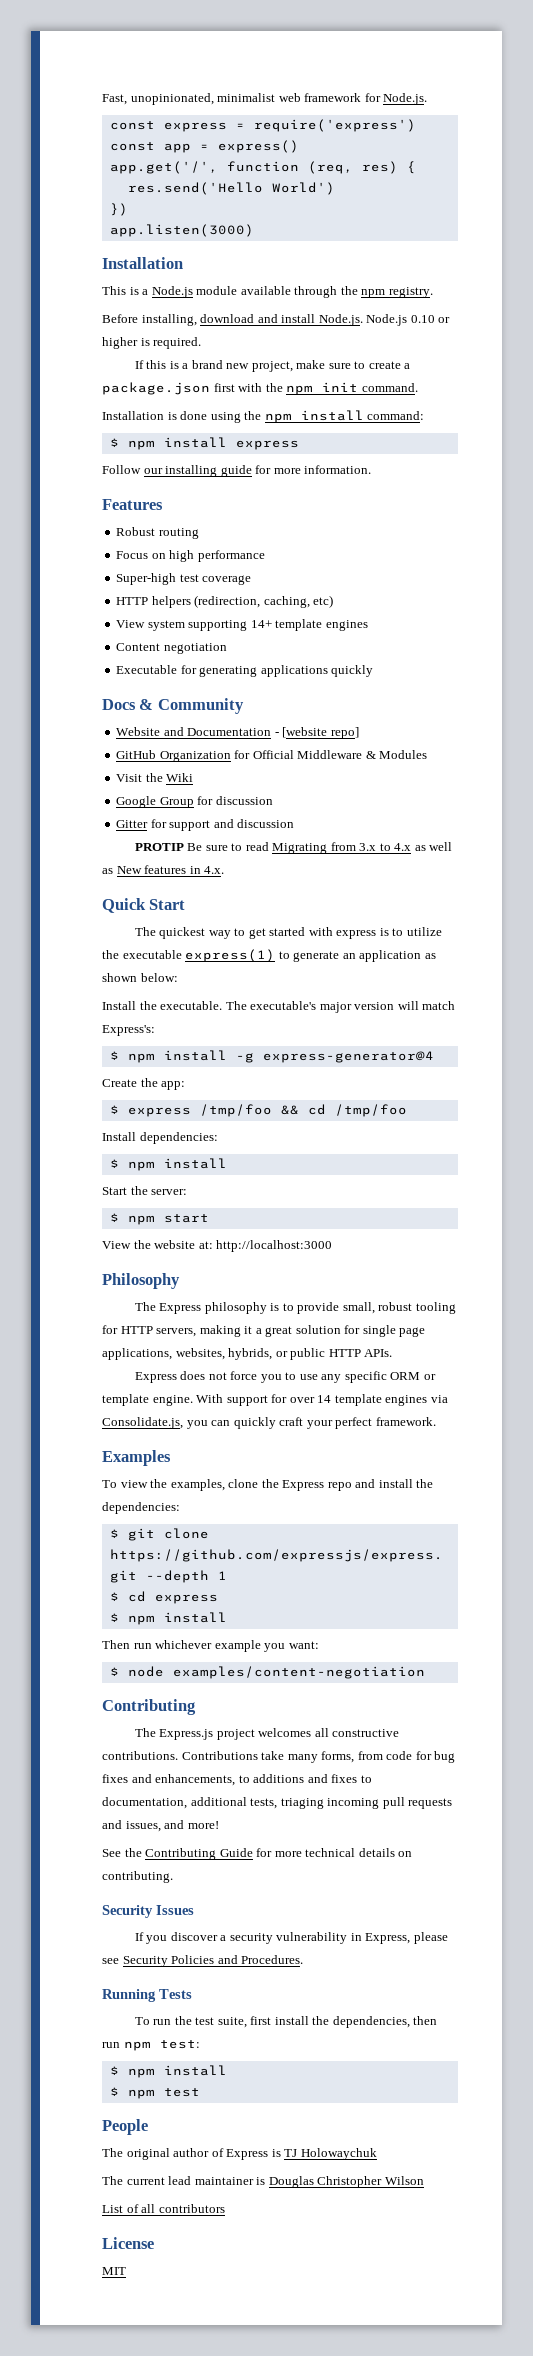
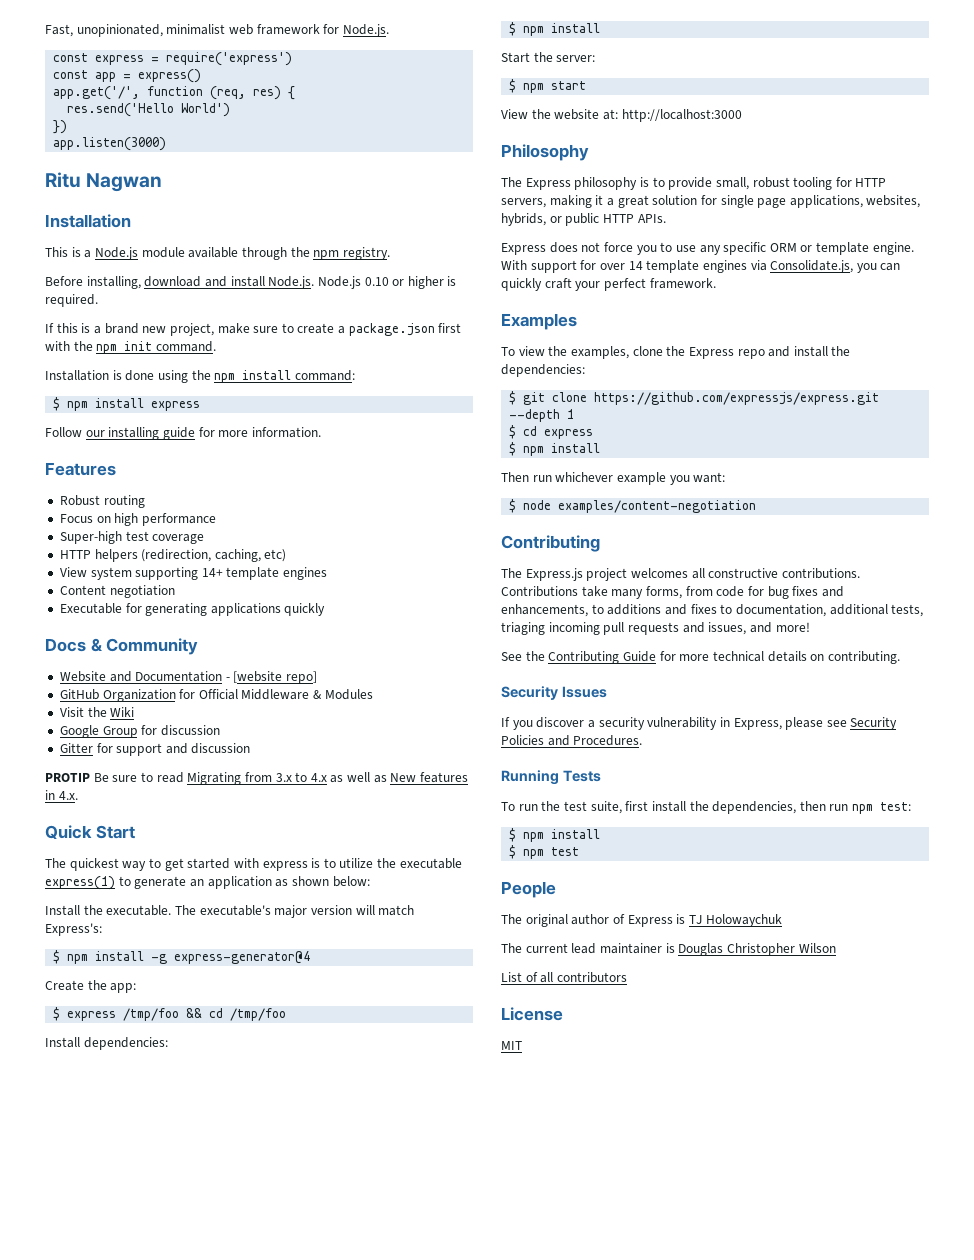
+ Ritu Nagwan

